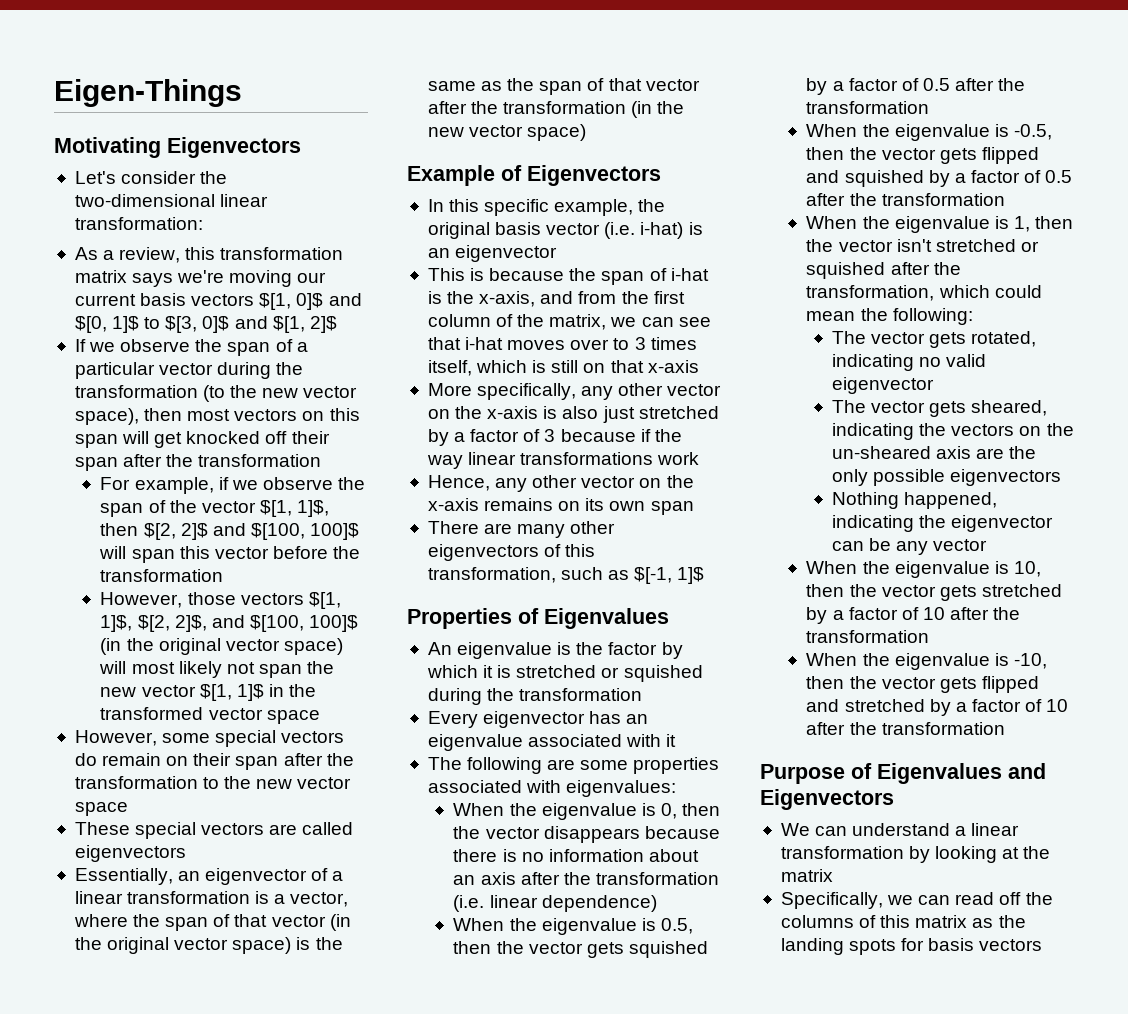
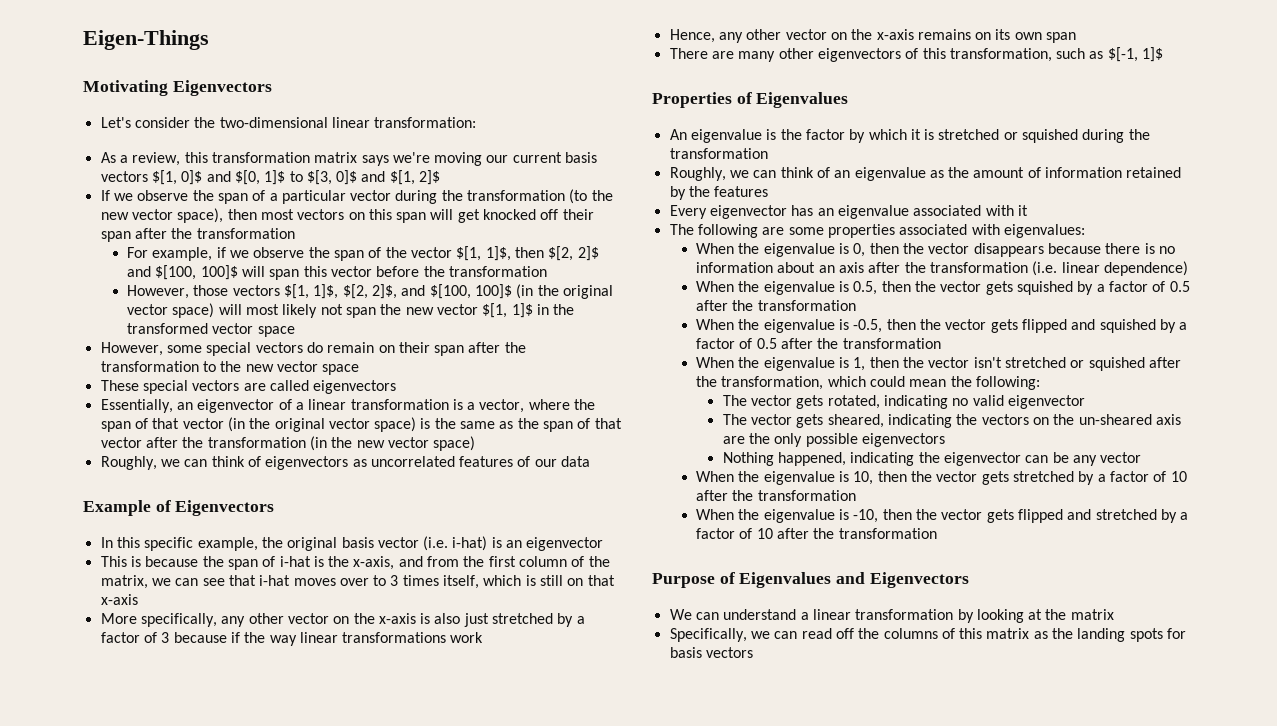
+ Roughly, we can think of eigenvectors as uncorrelated features of our data
+ Roughly, we can think of an eigenvalue as the amount of information retained by the features

